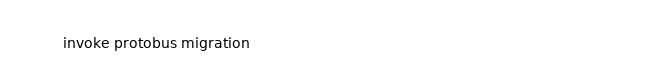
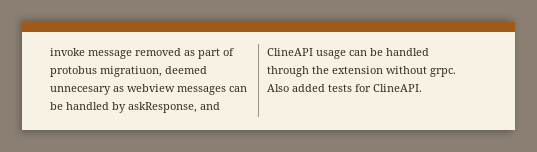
- invoke protobus migration
+ invoke message removed as part of protobus migratiuon, deemed unnecesary as webview messages can be handled by askResponse, and ClineAPI usage can be handled through the extension without grpc. Also added tests for ClineAPI.

